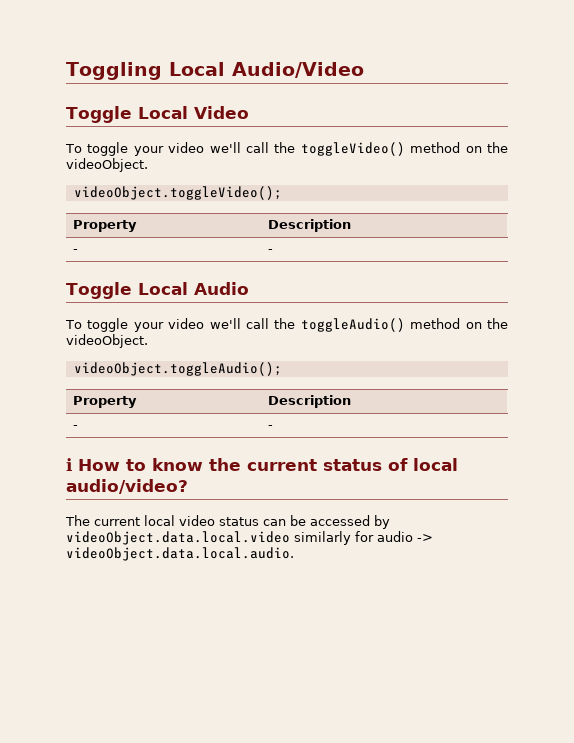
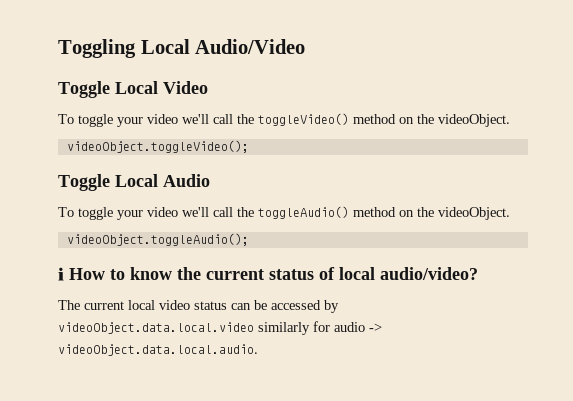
  videoObject.toggleVideo();
- Property | Description
- - | -
  videoObject.toggleAudio();
- Property | Description
- - | -

